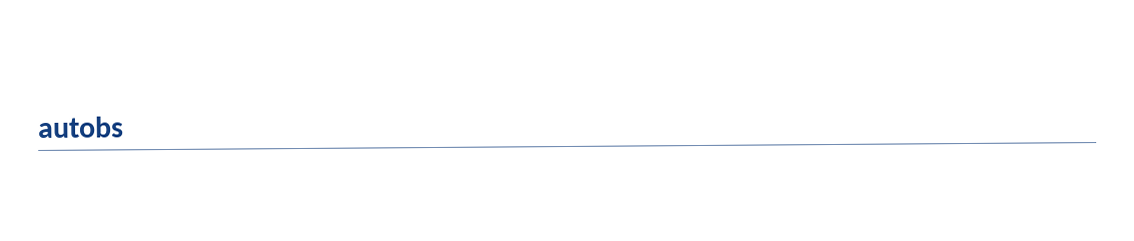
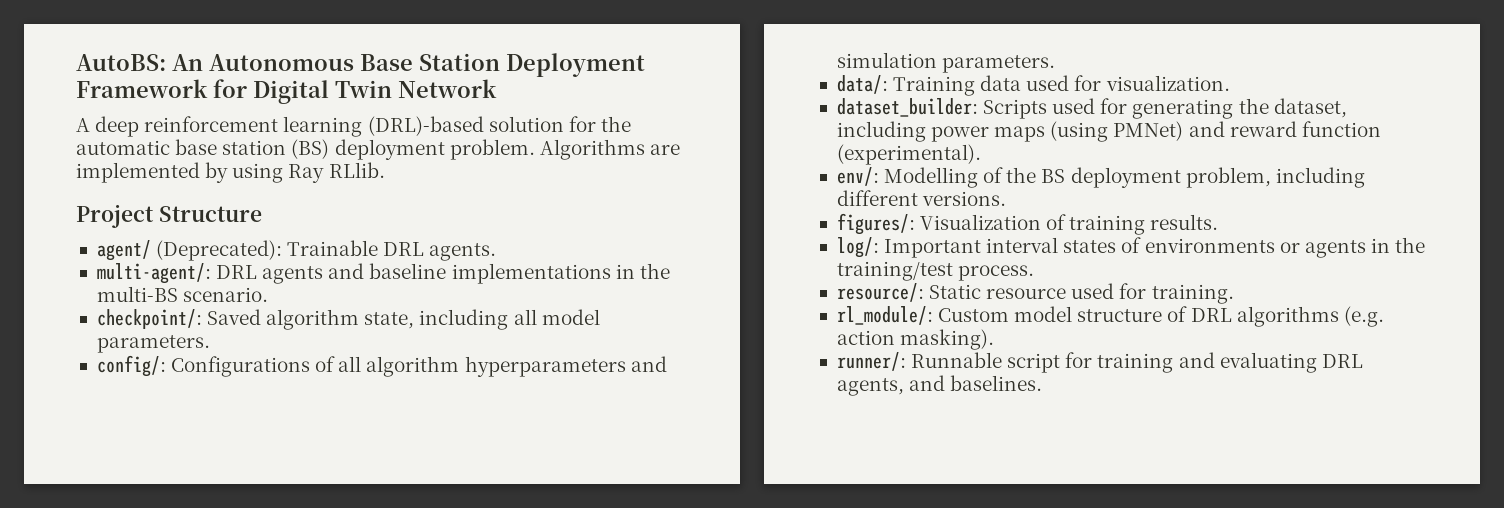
- autobs
+ AutoBS: An Autonomous Base Station Deployment Framework for Digital Twin Network
+ A deep reinforcement learning (DRL)-based solution for the automatic base station (BS) deployment problem. Algorithms are implemented by using Ray RLlib.
+ Project Structure
+ agent/ (Deprecated): Trainable DRL agents.
+ multi-agent/: DRL agents and baseline implementations in the multi-BS scenario.
+ checkpoint/: Saved algorithm state, including all model parameters.
+ config/: Configurations of all algorithm hyperparameters and simulation parameters.
+ data/: Training data used for visualization.
+ dataset_builder: Scripts used for generating the dataset, including power maps (using PMNet) and reward function (experimental).
+ env/: Modelling of the BS deployment problem, including different versions.
+ figures/: Visualization of training results.
+ log/: Important interval states of environments or agents in the training/test process.
+ resource/: Static resource used for training.
+ rl_module/: Custom model structure of DRL algorithms (e.g. action masking).
+ runner/: Runnable script for training and evaluating DRL agents, and baselines.

